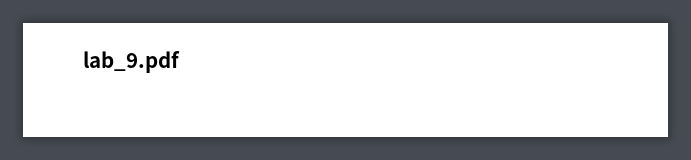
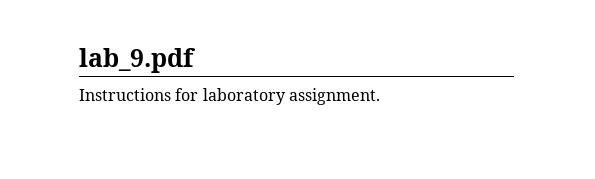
+ Instructions for laboratory assignment.

